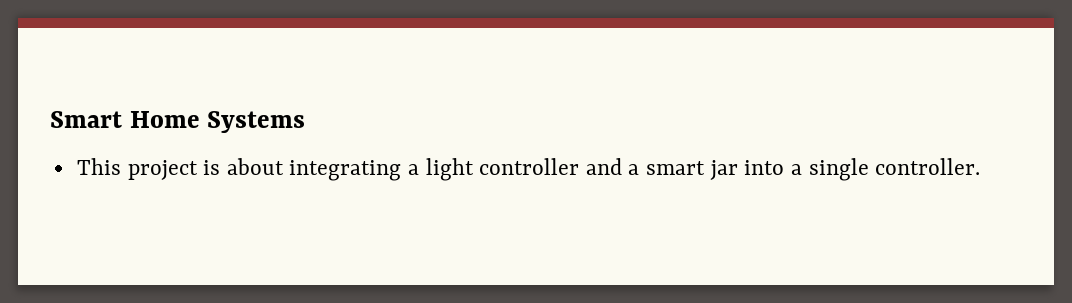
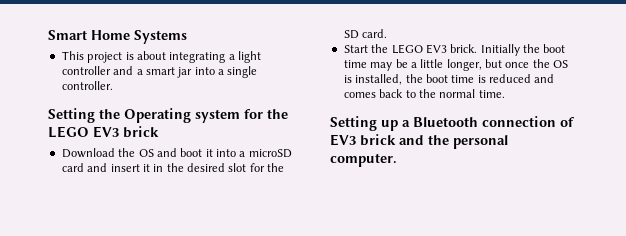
+ Setting the Operating system for the LEGO EV3 brick
+ Download the OS and boot it into a microSD card and insert it in the desired slot for the SD card.
+ Start the LEGO EV3 brick. Initially the boot time may be a little longer, but once the OS is installed, the boot time is reduced and comes back to the normal time.
+ Setting up a Bluetooth connection of EV3 brick and the personal computer.

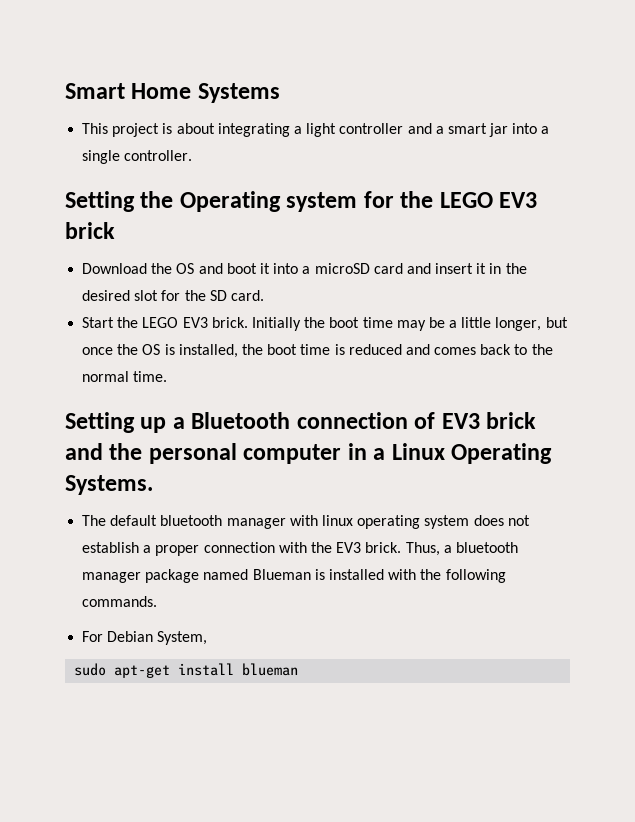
- Setting up a Bluetooth connection of EV3 brick and the personal computer.
+ Setting up a Bluetooth connection of EV3 brick and the personal computer in a Linux Operating Systems.
+ The default bluetooth manager with linux operating system does not establish a proper connection with the EV3 brick. Thus, a bluetooth manager package named Blueman is installed with the following commands.
+ For Debian System,
+ sudo apt-get install blueman

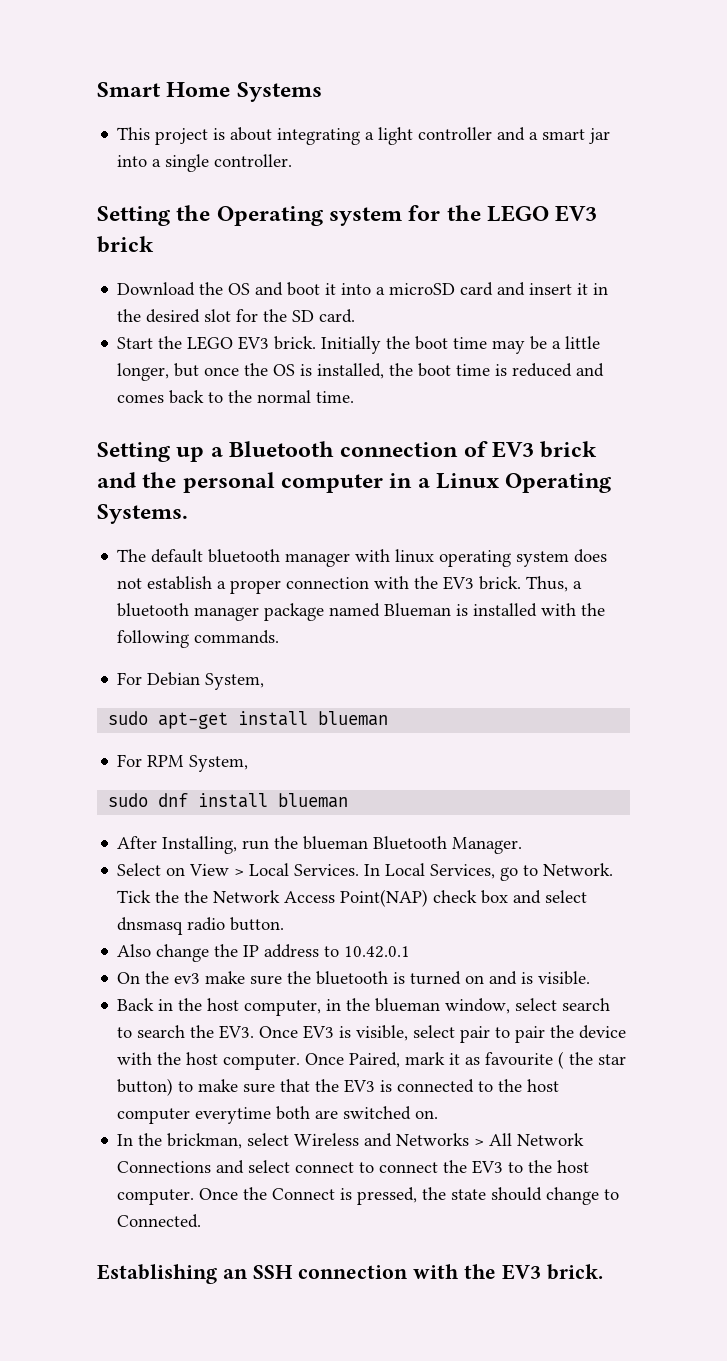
+ For RPM System,
+ sudo dnf install blueman
+ After Installing, run the blueman Bluetooth Manager.
+ Select on View > Local Services. In Local Services, go to Network. Tick the the Network Access Point(NAP) check box and select dnsmasq radio button.
+ Also change the IP address to 10.42.0.1
+ On the ev3 make sure the bluetooth is turned on and is visible.
+ Back in the host computer, in the blueman window, select search to search the EV3. Once EV3 is visible, select pair to pair the device with the host computer. Once Paired, mark it as favourite ( the star button) to make sure that the EV3 is connected to the host computer everytime both are switched on.
+ In the brickman, select Wireless and Networks > All Network Connections and select connect to connect the EV3 to the host computer. Once the Connect is pressed, the state should change to Connected.
+ Establishing an SSH connection with the EV3 brick.

